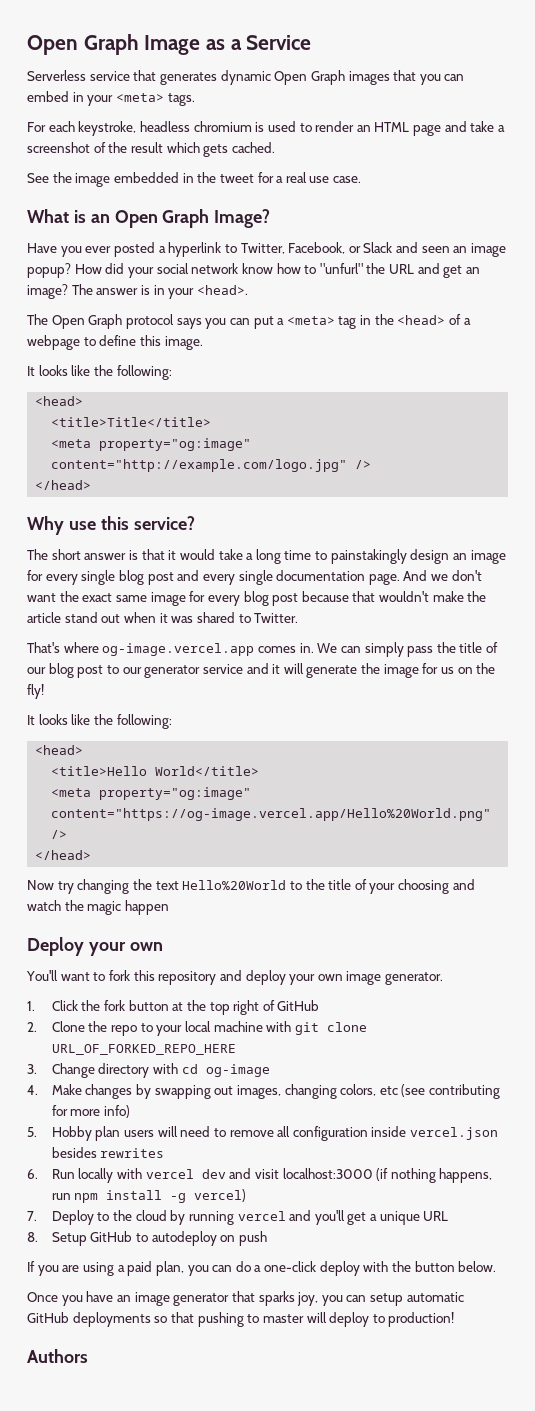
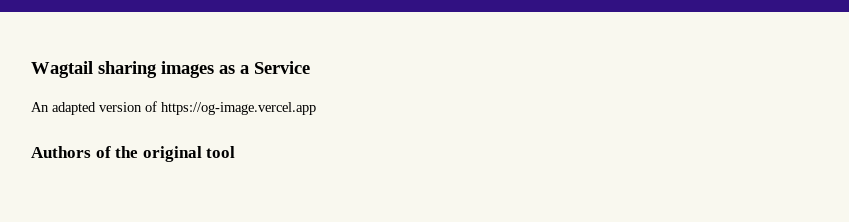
- Open Graph Image as a Service
+ Wagtail sharing images as a Service
- Serverless service that generates dynamic Open Graph images that you can embed in your <meta> tags.
- For each keystroke, headless chromium is used to render an HTML page and take a screenshot of the result which gets cached.
- See the image embedded in the tweet for a real use case.
- What is an Open Graph Image?
- Have you ever posted a hyperlink to Twitter, Facebook, or Slack and seen an image popup? How did your social network know how to "unfurl" the URL and get an image? The answer is in your <head>.
- The Open Graph protocol says you can put a <meta> tag in the <head> of a webpage to define this image.
- It looks like the following:
- <head>
- <title>Title</title>
- <meta property="og:image" content="http://example.com/logo.jpg" />
- </head>
- Why use this service?
- The short answer is that it would take a long time to painstakingly design an image for every single blog post and every single documentation page. And we don't want the exact same image for every blog post because that wouldn't make the article stand out when it was shared to Twitter.
- That's where og-image.vercel.app comes in. We can simply pass the title of our blog post to our generator service and it will generate the image for us on the fly!
- It looks like the following:
- <head>
- <title>Hello World</title>
- <meta property="og:image" content="https://og-image.vercel.app/Hello%20World.png" />
- </head>
- Now try changing the text Hello%20World to the title of your choosing and watch the magic happen
- Deploy your own
- You'll want to fork this repository and deploy your own image generator.
- 1. Click the fork button at the top right of GitHub
- 2. Clone the repo to your local machine with git clone URL_OF_FORKED_REPO_HERE
- 3. Change directory with cd og-image
- 4. Make changes by swapping out images, changing colors, etc (see contributing for more info)
- 5. Hobby plan users will need to remove all configuration inside vercel.json besides rewrites
- 6. Run locally with vercel dev and visit localhost:3000 (if nothing happens, run npm install -g vercel)
- 7. Deploy to the cloud by running vercel and you'll get a unique URL
- 8. Setup GitHub to autodeploy on push
- If you are using a paid plan, you can do a one-click deploy with the button below.
- Once you have an image generator that sparks joy, you can setup automatic GitHub deployments so that pushing to master will deploy to production!
- Authors
+ An adapted version of https://og-image.vercel.app
+ Authors of the original tool

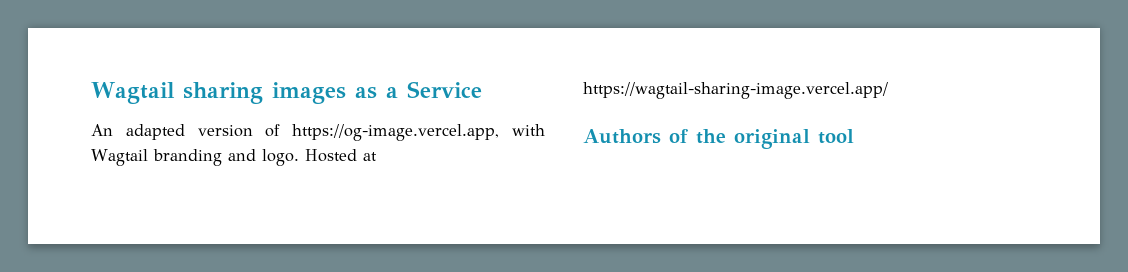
- An adapted version of https://og-image.vercel.app
+ An adapted version of https://og-image.vercel.app, with Wagtail branding and logo. Hosted at https://wagtail-sharing-image.vercel.app/

